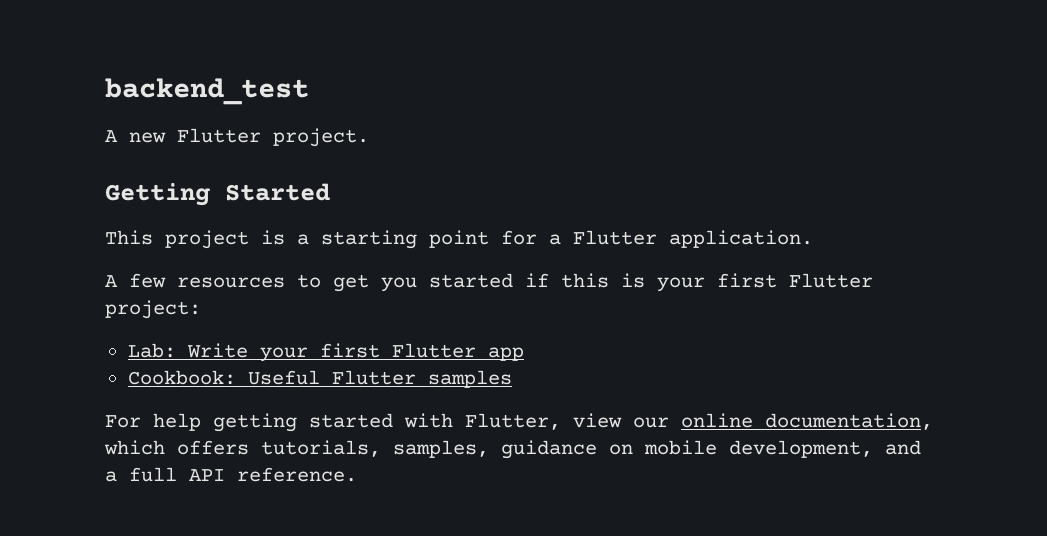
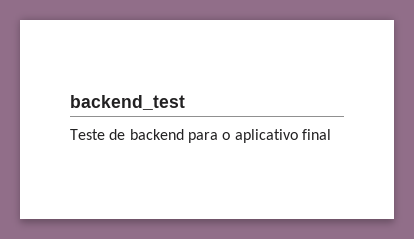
- A new Flutter project.
- Getting Started
- This project is a starting point for a Flutter application.
- A few resources to get you started if this is your first Flutter project:
- Lab: Write your first Flutter app
- Cookbook: Useful Flutter samples
- For help getting started with Flutter, view our online documentation, which offers tutorials, samples, guidance on mobile development, and a full API reference.
+ Teste de backend para o aplicativo final

